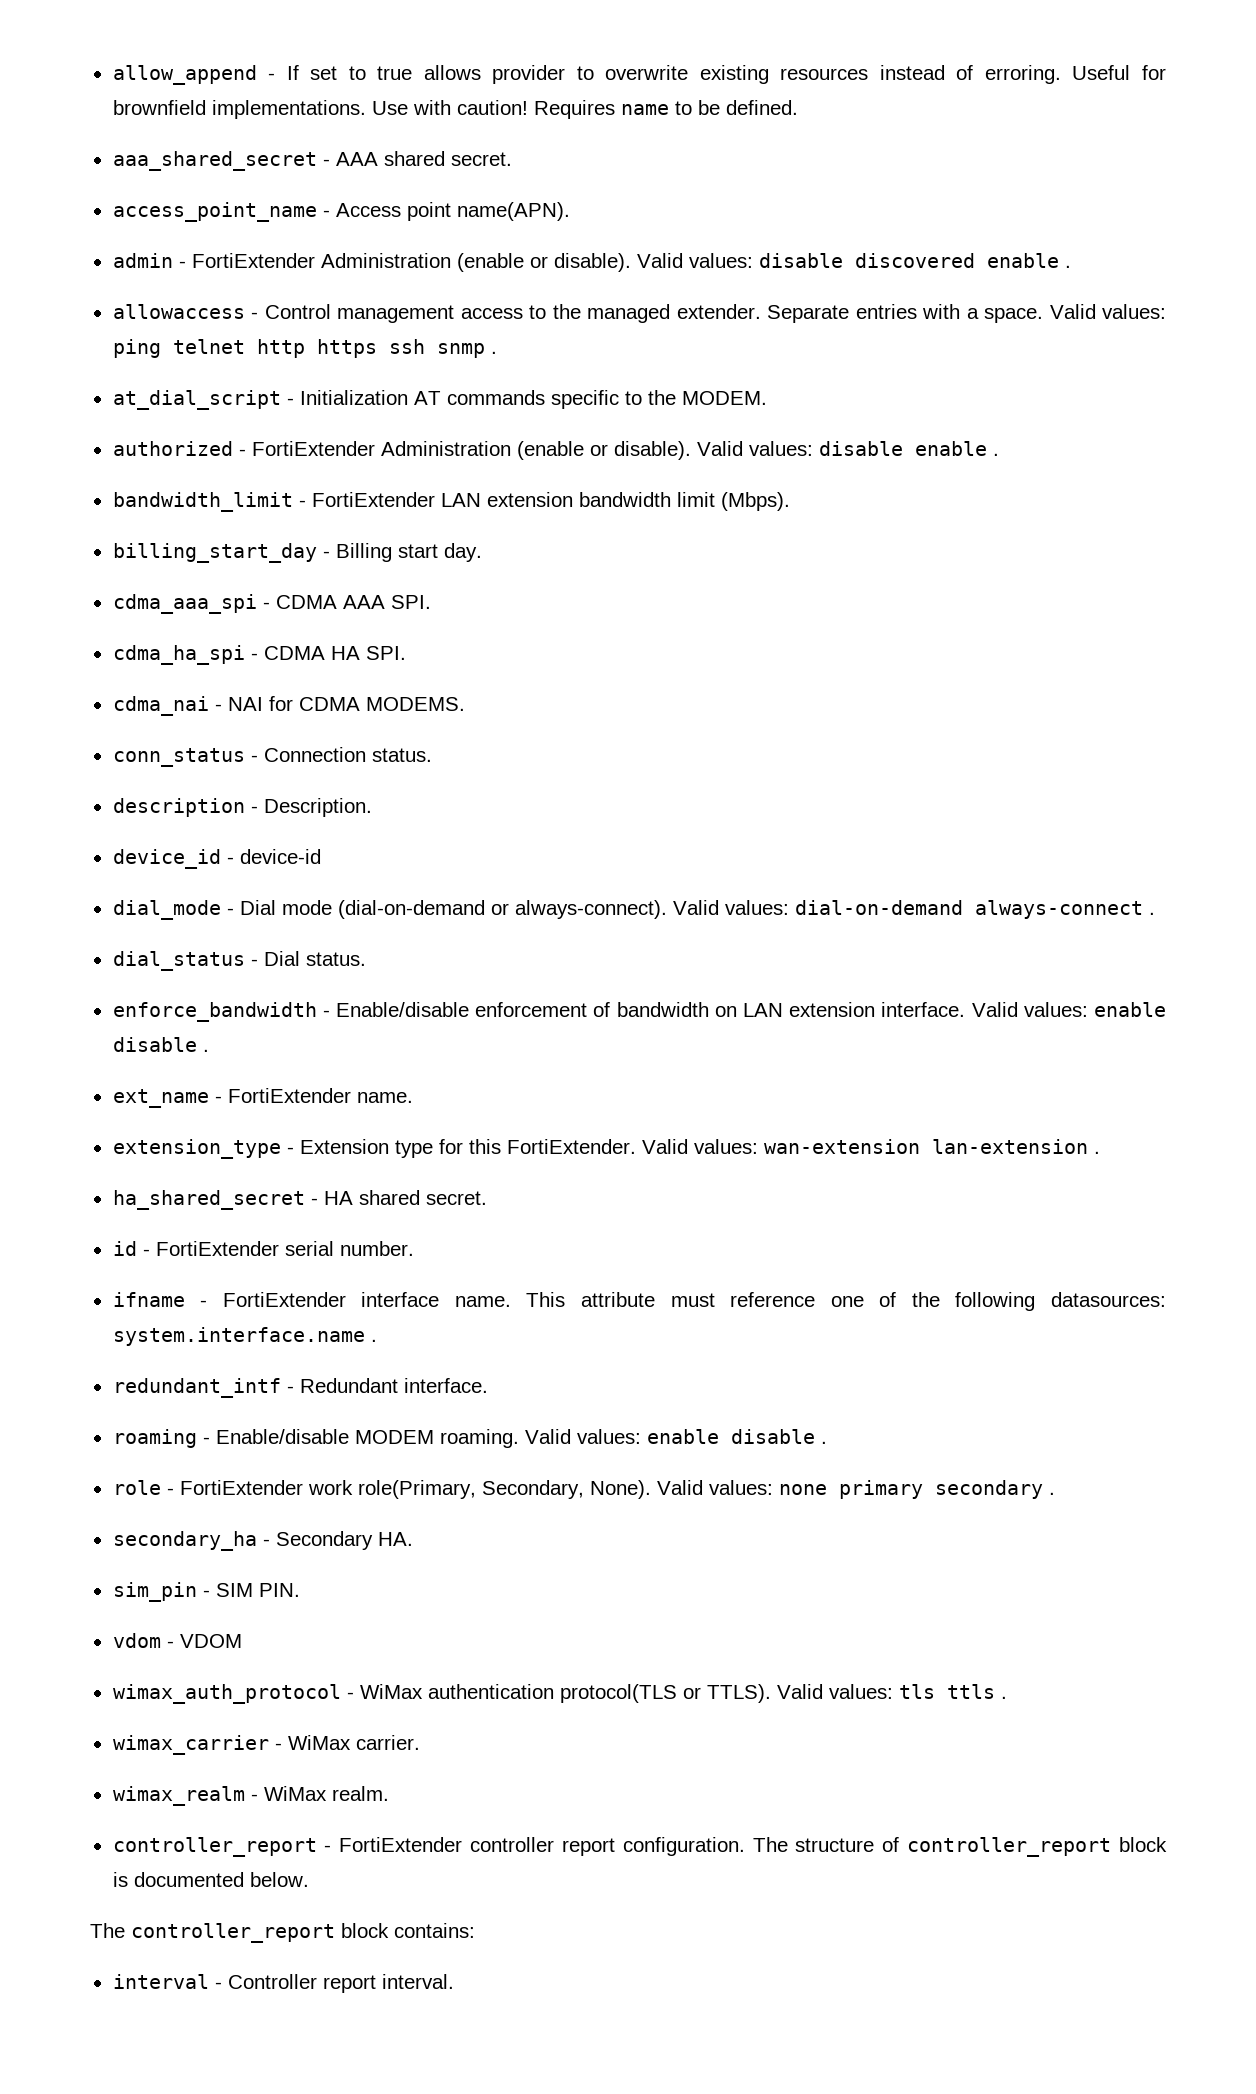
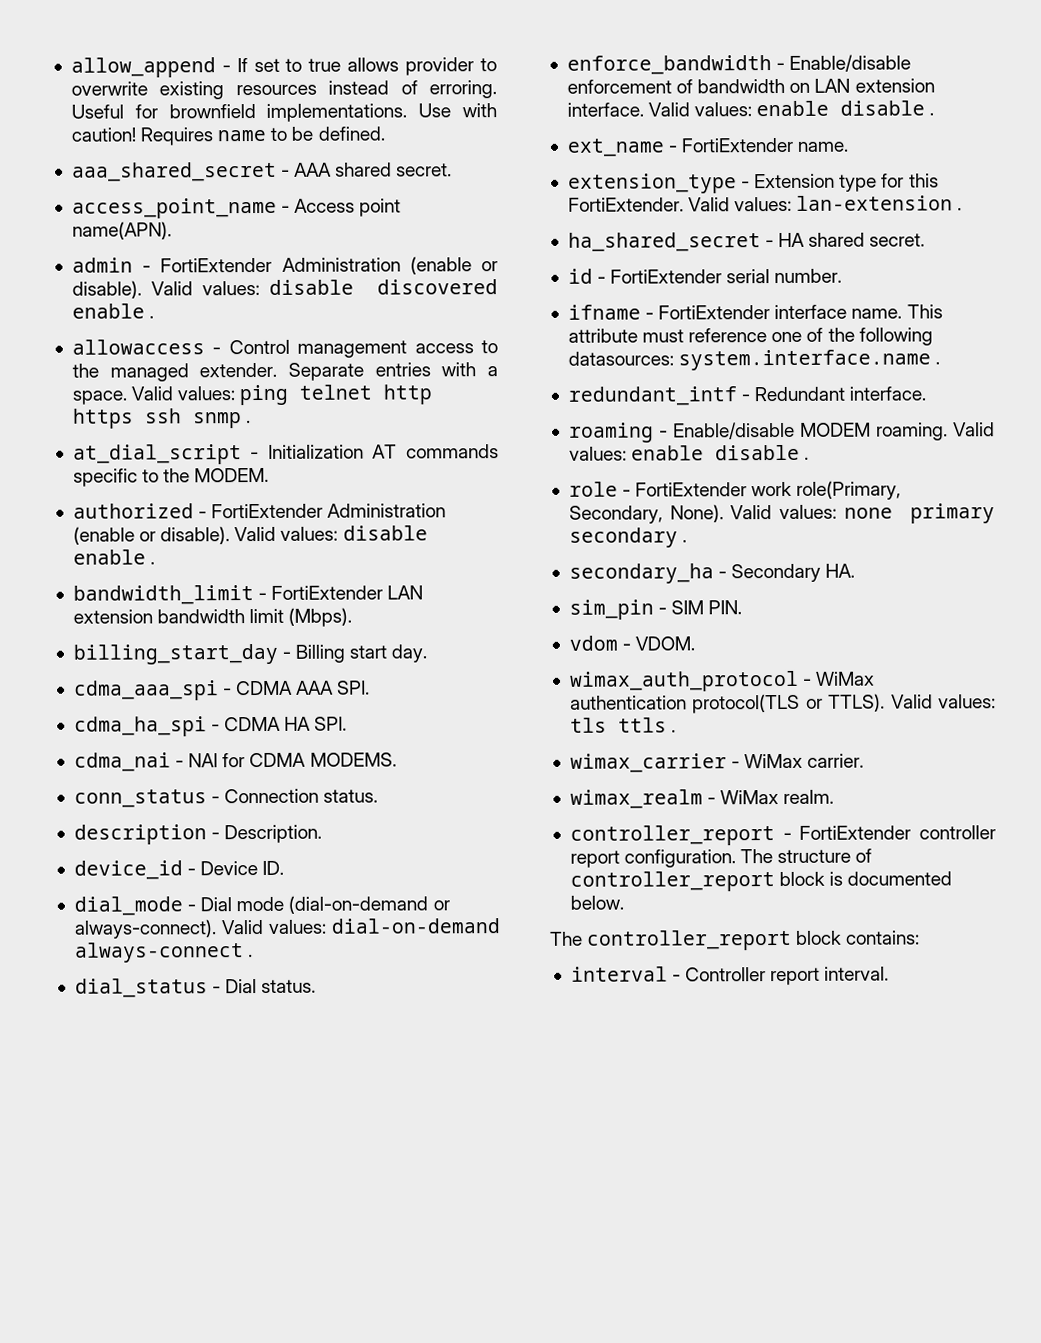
- device_id - device-id
+ device_id - Device ID.
- Valid values: wan-extension lan-extension .
+ Valid values: lan-extension .
- vdom - VDOM
+ vdom - VDOM.

